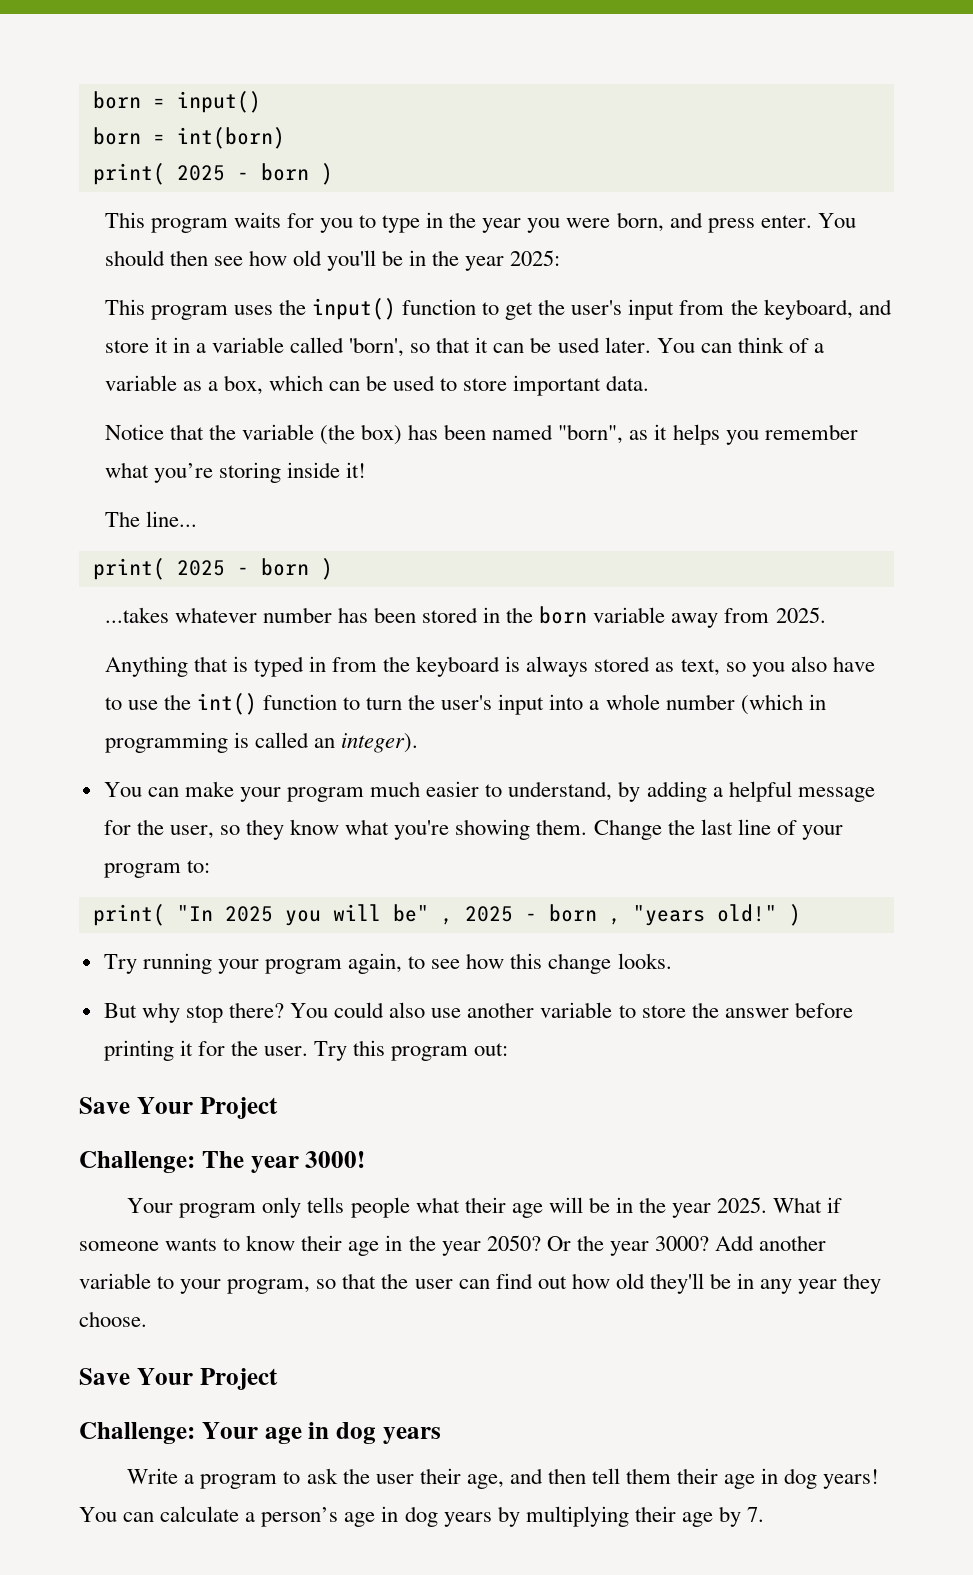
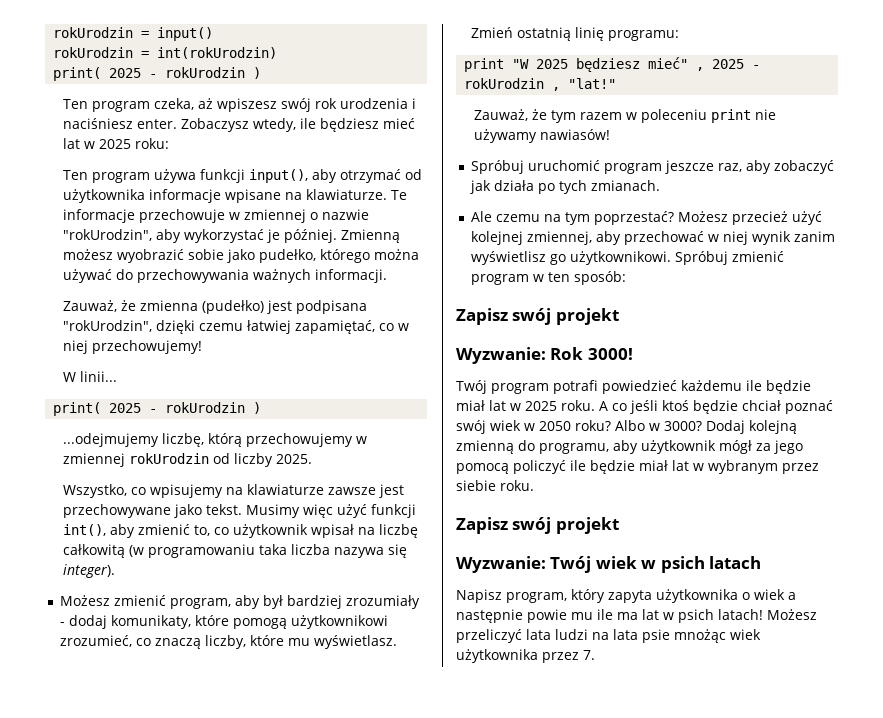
- born = input()
+ rokUrodzin = input()
- born = int(born)
- print( 2025 - born )
- This program waits for you to type in the year you were born, and press enter. You should then see how old you'll be in the year 2025:
- This program uses the input() function to get the user's input from the keyboard, and store it in a variable called 'born', so that it can be used later. You can think of a variable as a box, which can be used to store important data.
- Notice that the variable (the box) has been named "born", as it helps you remember what you’re storing inside it!
- The line...
- print( 2025 - born )
- ...takes whatever number has been stored in the born variable away from 2025.
- Anything that is typed in from the keyboard is always stored as text, so you also have to use the int() function to turn the user's input into a whole number (which in programming is called an integer).
- You can make your program much easier to understand, by adding a helpful message for the user, so they know what you're showing them. Change the last line of your program to:
- print( "In 2025 you will be" , 2025 - born , "years old!" )
- Try running your program again, to see how this change looks.
- But why stop there? You could also use another variable to store the answer before printing it for the user. Try this program out:
- Save Your Project
- Challenge: The year 3000!
- Your program only tells people what their age will be in the year 2025. What if someone wants to know their age in the year 2050? Or the year 3000? Add another variable to your program, so that the user can find out how old they'll be in any year they choose.
- Save Your Project
- Challenge: Your age in dog years
- Write a program to ask the user their age, and then tell them their age in dog years! You can calculate a person’s age in dog years by multiplying their age by 7.
+ rokUrodzin = int(rokUrodzin)
+ print( 2025 - rokUrodzin )
+ Ten program czeka, aż wpiszesz swój rok urodzenia i naciśniesz enter. Zobaczysz wtedy, ile będziesz mieć lat w 2025 roku:
+ Ten program używa funkcji input(), aby otrzymać od użytkownika informacje wpisane na klawiaturze. Te informacje przechowuje w zmiennej o nazwie "rokUrodzin", aby wykorzystać je później. Zmienną możesz wyobrazić sobie jako pudełko, którego można używać do przechowywania ważnych informacji.
+ Zauważ, że zmienna (pudełko) jest podpisana "rokUrodzin", dzięki czemu łatwiej zapamiętać, co w niej przechowujemy!
+ W linii...
+ print( 2025 - rokUrodzin )
+ ...odejmujemy liczbę, którą przechowujemy w zmiennej rokUrodzin od liczby 2025.
+ Wszystko, co wpisujemy na klawiaturze zawsze jest przechowywane jako tekst. Musimy więc użyć funkcji int(), aby zmienić to, co użytkownik wpisał na liczbę całkowitą (w programowaniu taka liczba nazywa się integer).
+ Możesz zmienić program, aby był bardziej zrozumiały - dodaj komunikaty, które pomogą użytkownikowi zrozumieć, co znaczą liczby, które mu wyświetlasz. Zmień ostatnią linię programu:
+ print "W 2025 będziesz mieć" , 2025 - rokUrodzin , "lat!"
+ Zauważ, że tym razem w poleceniu print nie używamy nawiasów!
+ Spróbuj uruchomić program jeszcze raz, aby zobaczyć jak działa po tych zmianach.
+ Ale czemu na tym poprzestać? Możesz przecież użyć kolejnej zmiennej, aby przechować w niej wynik zanim wyświetlisz go użytkownikowi. Spróbuj zmienić program w ten sposób:
+ Zapisz swój projekt
+ Wyzwanie: Rok 3000!
+ Twój program potrafi powiedzieć każdemu ile będzie miał lat w 2025 roku. A co jeśli ktoś będzie chciał poznać swój wiek w 2050 roku? Albo w 3000? Dodaj kolejną zmienną do programu, aby użytkownik mógł za jego pomocą policzyć ile będzie miał lat w wybranym przez siebie roku.
+ Zapisz swój projekt
+ Wyzwanie: Twój wiek w psich latach
+ Napisz program, który zapyta użytkownika o wiek a następnie powie mu ile ma lat w psich latach! Możesz przeliczyć lata ludzi na lata psie mnożąc wiek użytkownika przez 7.

